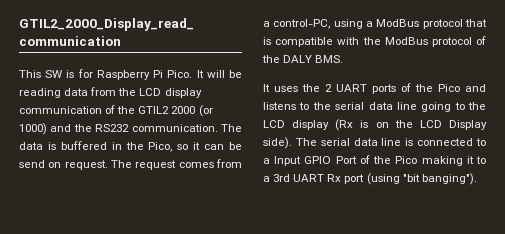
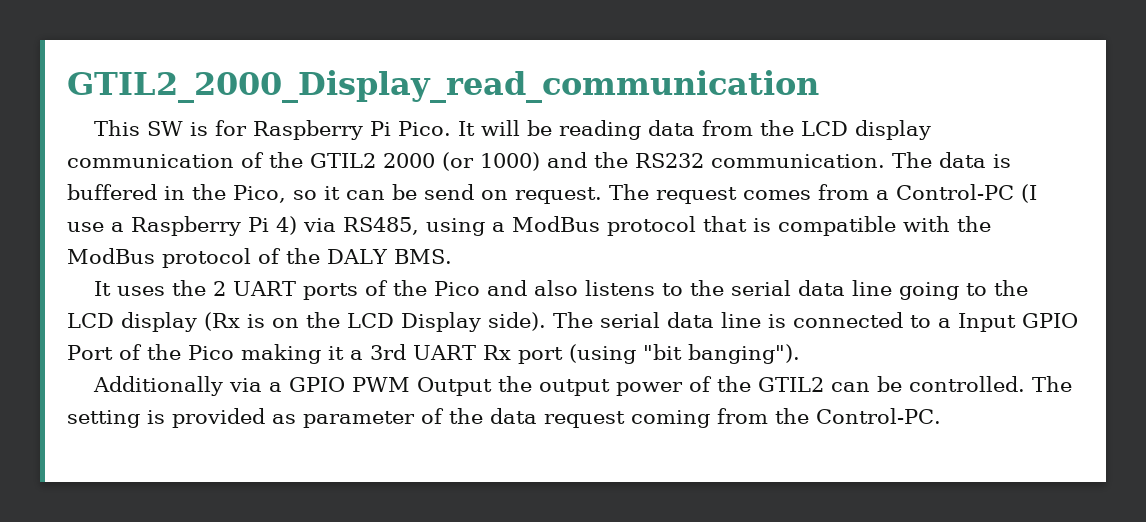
- The request comes from a control-PC, using a ModBus protocol that is compatible with the ModBus protocol of the DALY BMS.
+ The request comes from a Control-PC (I use a Raspberry Pi 4) via RS485, using a ModBus protocol that is compatible with the ModBus protocol of the DALY BMS.
- It uses the 2 UART ports of the Pico and listens to the serial data line going to the LCD display (Rx is on the LCD Display side).
+ It uses the 2 UART ports of the Pico and also listens to the serial data line going to the LCD display (Rx is on the LCD Display side).
- The serial data line is connected to a Input GPIO Port of the Pico making it to a 3rd UART Rx port (using "bit banging").
+ The serial data line is connected to a Input GPIO Port of the Pico making it a 3rd UART Rx port (using "bit banging").
+ Additionally via a GPIO PWM Output the output power of the GTIL2 can be controlled. The setting is provided as parameter of the data request coming from the Control-PC.

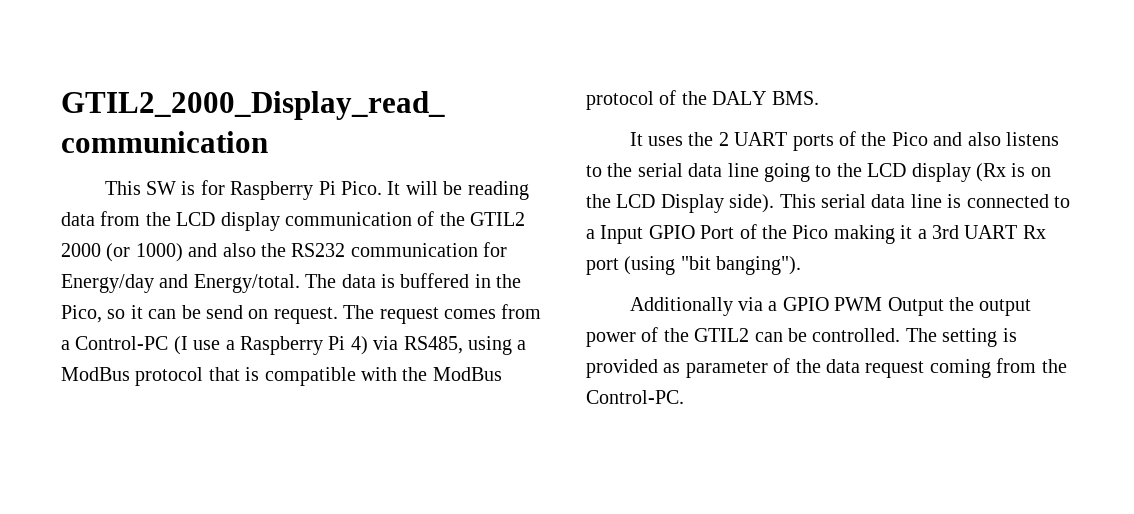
- It will be reading data from the LCD display communication of the GTIL2 2000 (or 1000) and the RS232 communication.
+ It will be reading data from the LCD display communication of the GTIL2 2000 (or 1000) and also the RS232 communication for Energy/day and Energy/total.
- The serial data line is connected to a Input GPIO Port of the Pico making it a 3rd UART Rx port (using "bit banging").
+ This serial data line is connected to a Input GPIO Port of the Pico making it a 3rd UART Rx port (using "bit banging").

